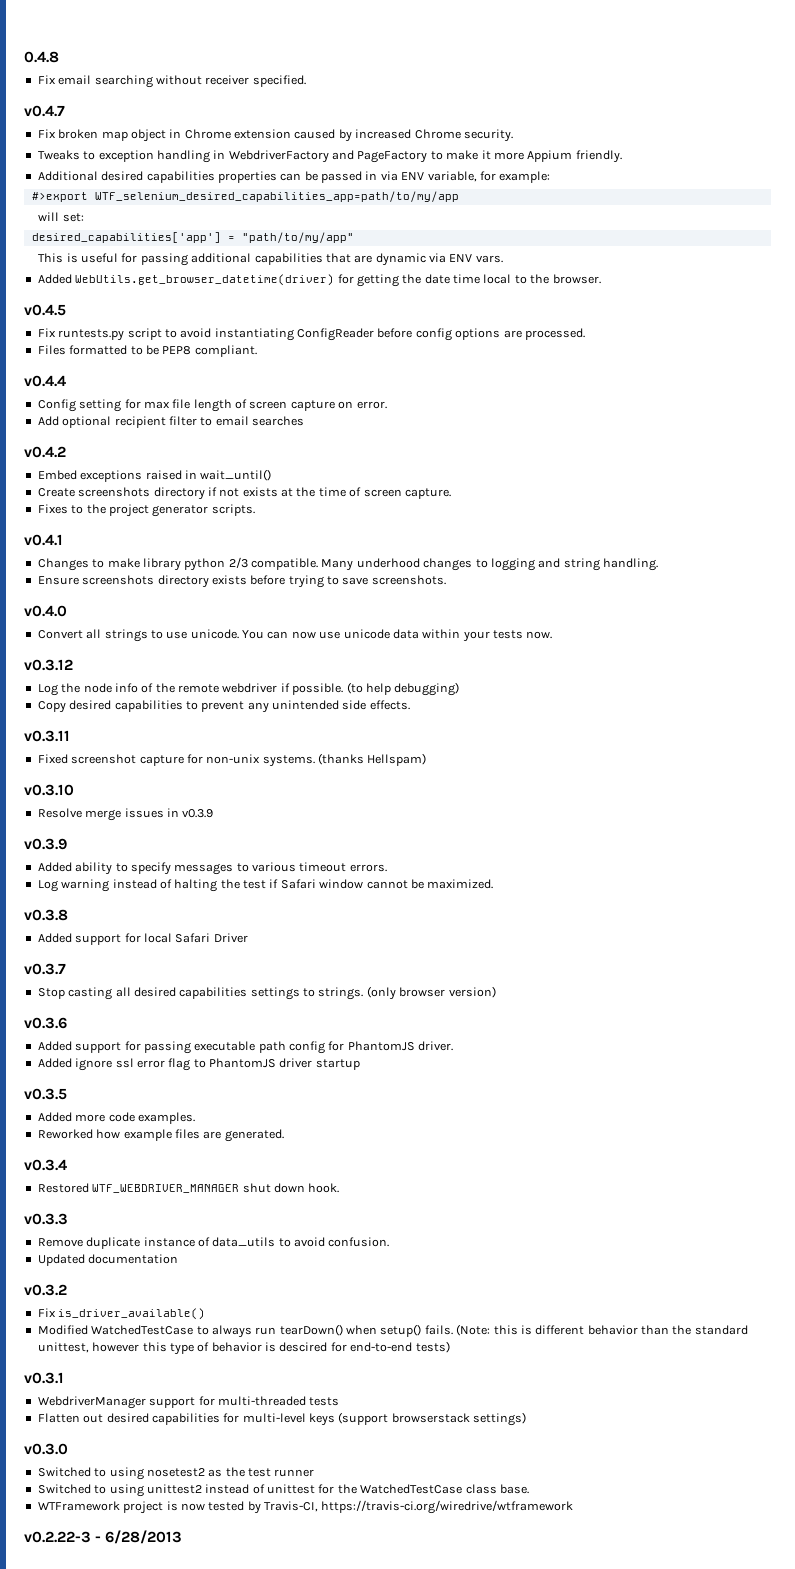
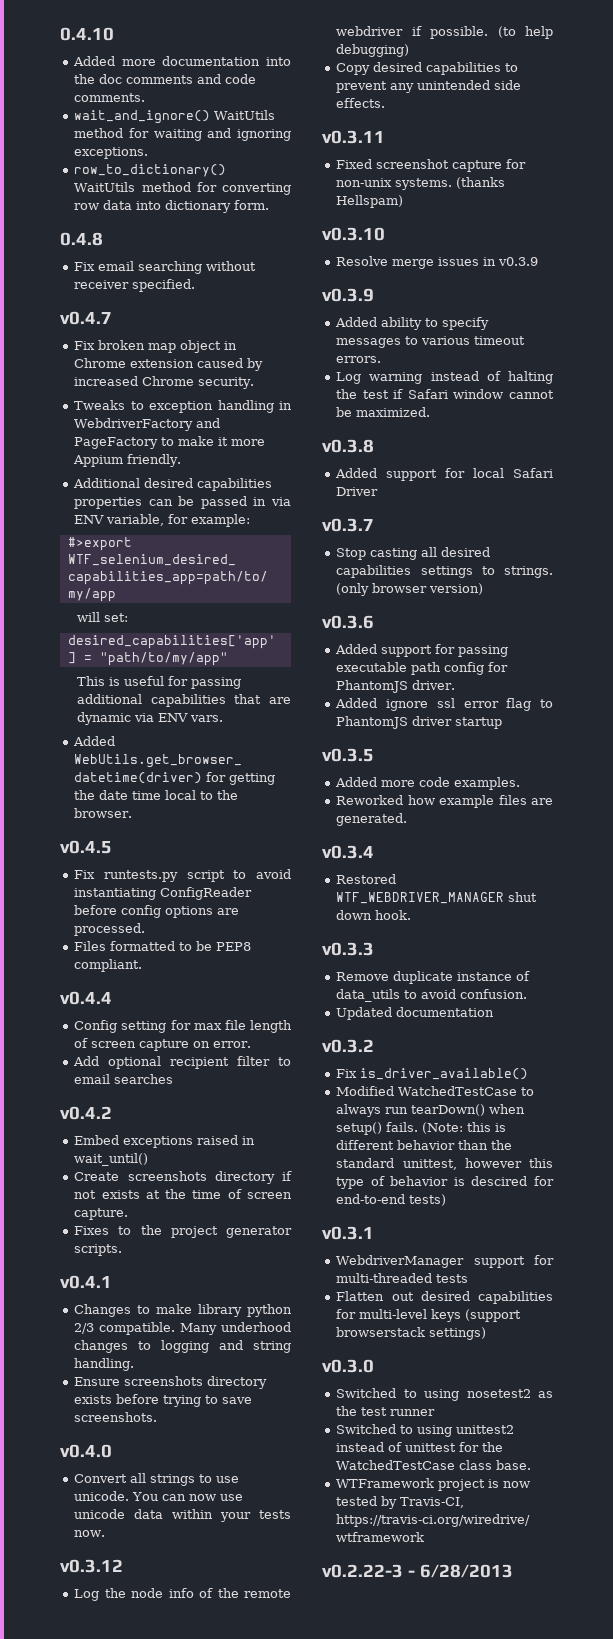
+ 0.4.10
+ Added more documentation into the doc comments and code comments.
+ wait_and_ignore() WaitUtils method for waiting and ignoring exceptions.
+ row_to_dictionary() WaitUtils method for converting row data into dictionary form.

